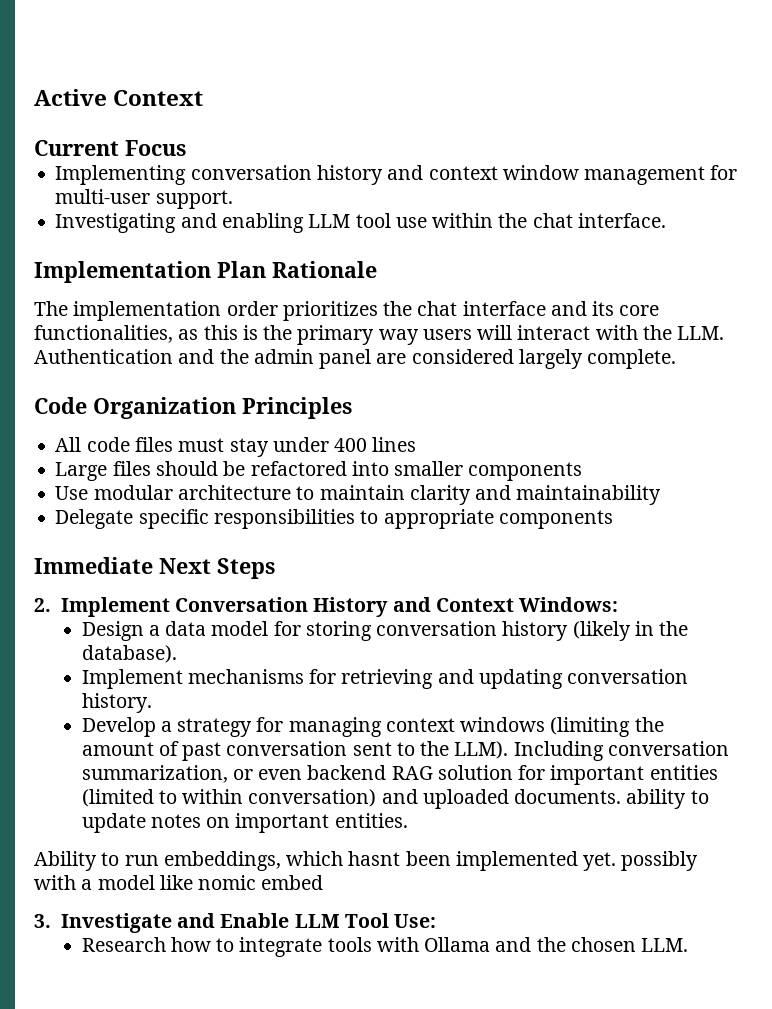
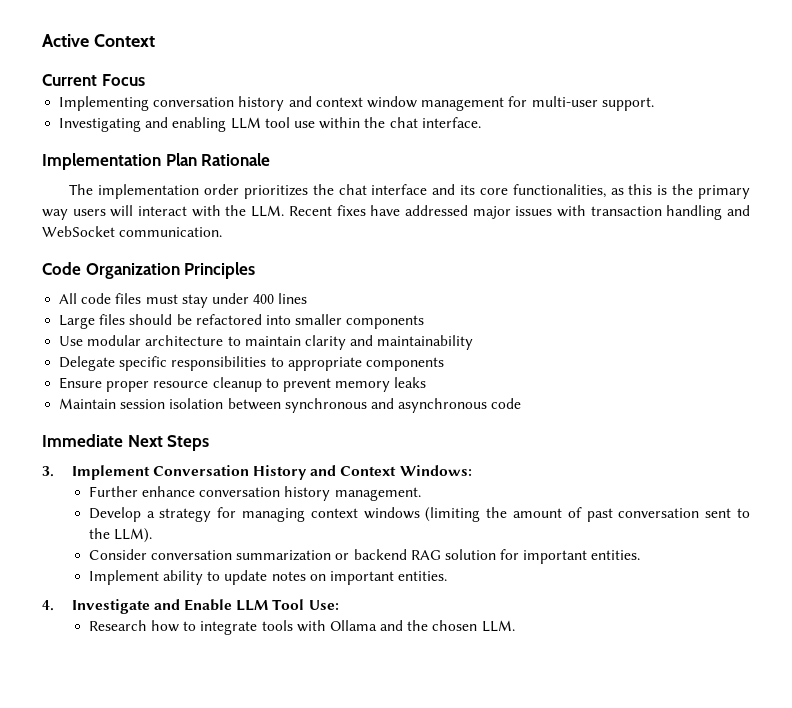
- The implementation order prioritizes the chat interface and its core functionalities, as this is the primary way users will interact with the LLM. Authentication and the admin panel are considered largely complete.
+ The implementation order prioritizes the chat interface and its core functionalities, as this is the primary way users will interact with the LLM. Recent fixes have addressed major issues with transaction handling and WebSocket communication.
+ Ensure proper resource cleanup to prevent memory leaks
+ Maintain session isolation between synchronous and asynchronous code
- 2. Implement Conversation History and Context Windows:
+ 3. Implement Conversation History and Context Windows:
- Design a data model for storing conversation history (likely in the database).
- Implement mechanisms for retrieving and updating conversation history.
+ Further enhance conversation history management.
- Develop a strategy for managing context windows (limiting the amount of past conversation sent to the LLM). Including conversation summarization, or even backend RAG solution for important entities (limited to within conversation) and uploaded documents. ability to update notes on important entities.
+ Develop a strategy for managing context windows (limiting the amount of past conversation sent to the LLM).
+ Consider conversation summarization or backend RAG solution for important entities.
+ Implement ability to update notes on important entities.
- Ability to run embeddings, which hasnt been implemented yet. possibly with a model like nomic embed
- 3. Investigate and Enable LLM Tool Use:
+ 4. Investigate and Enable LLM Tool Use:

